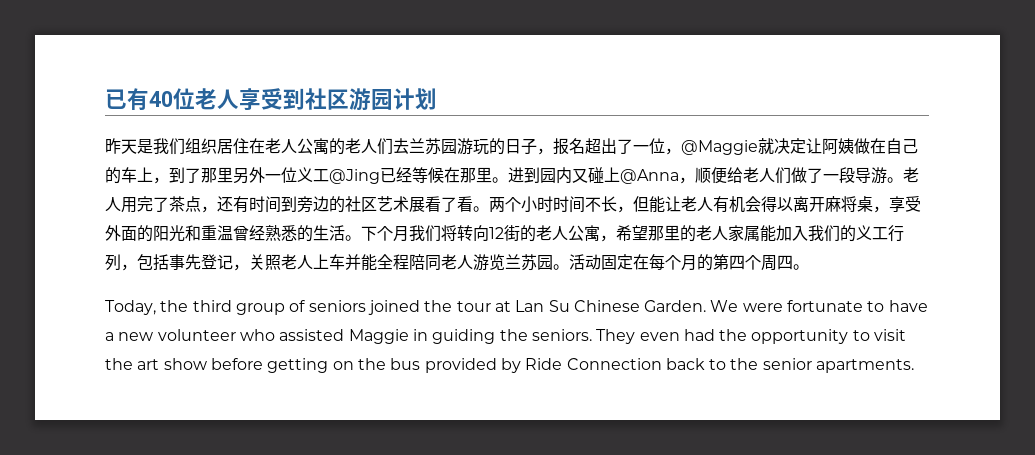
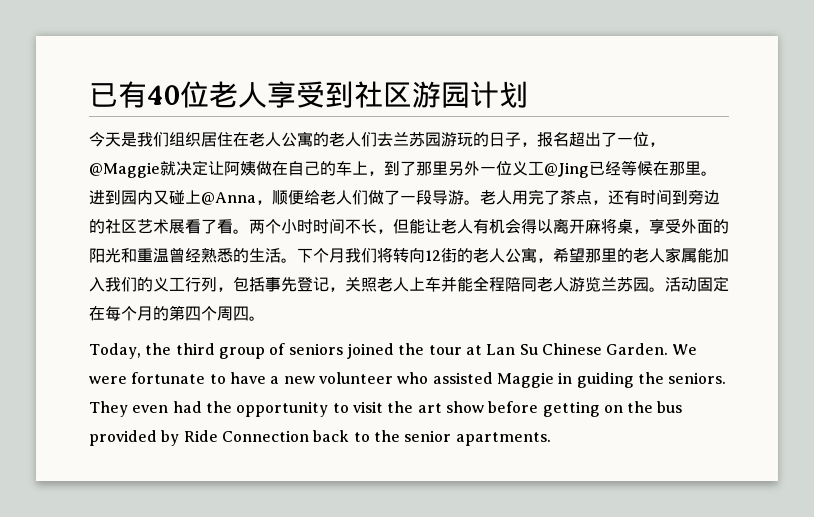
- 昨天是我们组织居住在老人公寓的老人们去兰苏园游玩的日子，报名超出了一位，@Maggie就决定让阿姨做在自己的车上，到了那里另外一位义工@Jing已经等候在那里。
+ 今天是我们组织居住在老人公寓的老人们去兰苏园游玩的日子，报名超出了一位，@Maggie就决定让阿姨做在自己的车上，到了那里另外一位义工@Jing已经等候在那里。

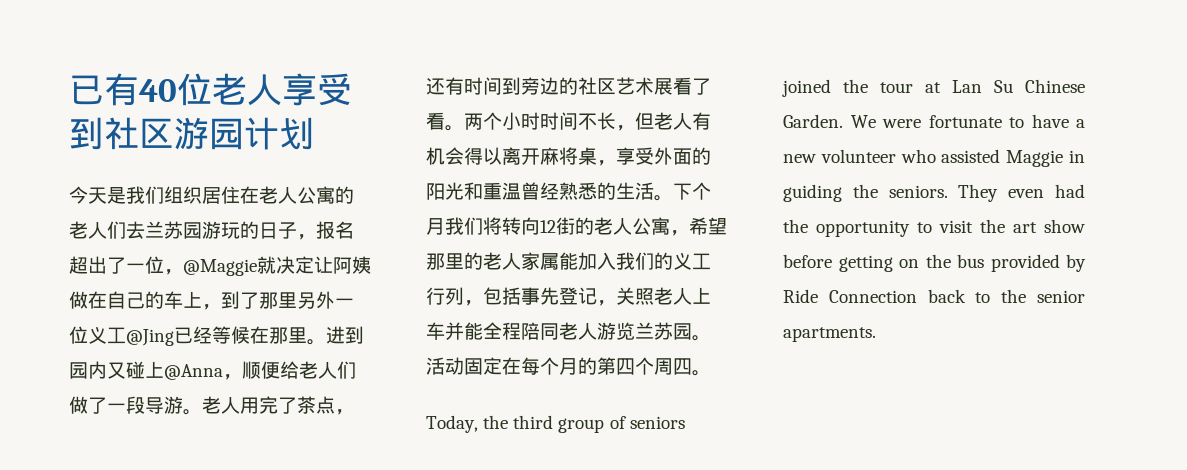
- 两个小时时间不长，但能让老人有机会得以离开麻将桌，享受外面的阳光和重温曾经熟悉的生活。
+ 两个小时时间不长，但老人有机会得以离开麻将桌，享受外面的阳光和重温曾经熟悉的生活。

